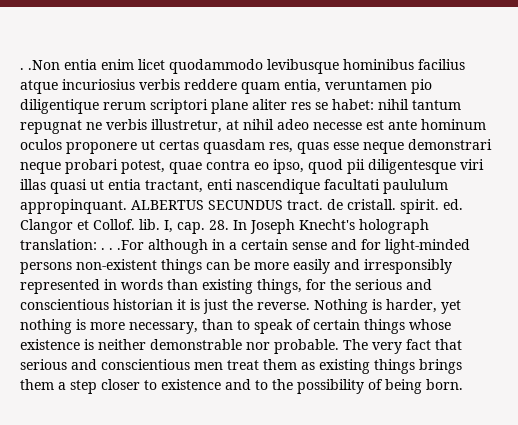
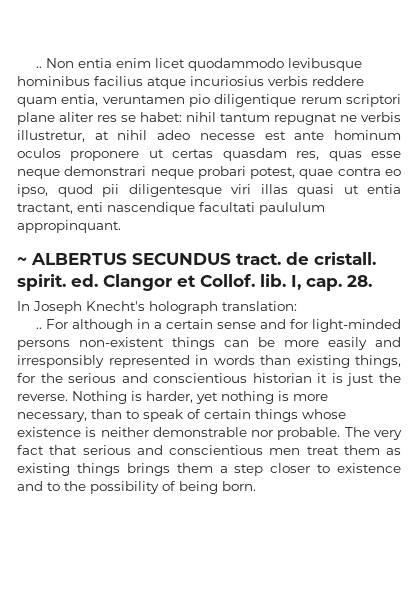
- . .Non entia enim licet quodammodo levibusque hominibus facilius atque incuriosius verbis reddere quam entia, veruntamen pio diligentique rerum scriptori plane aliter res se habet:
+ .. Non entia enim licet quodammodo levibusque hominibus facilius atque incuriosius verbis reddere quam entia, veruntamen pio diligentique rerum scriptori plane aliter res se habet:
- nihil tantum repugnat ne verbis illustretur, at nihil adeo necesse est ante hominum oculos proponere ut certas quasdam res, quas esse neque demonstrari neque probari potest, quae contra eo ipso, quod pii diligentesque viri illas quasi ut entia tractant, enti nascendique facultati paululum appropinquant. ALBERTUS SECUNDUS tract. de cristall. spirit. ed. Clangor et Collof. lib.
+ nihil tantum repugnat ne verbis illustretur, at nihil adeo necesse est ante hominum oculos proponere ut certas quasdam res, quas esse neque demonstrari neque probari potest, quae contra eo ipso, quod pii diligentesque viri illas quasi ut entia tractant, enti nascendique facultati paululum appropinquant.
+ ~ ALBERTUS SECUNDUS tract. de cristall. spirit. ed. Clangor et Collof. lib.
- 28. In Joseph Knecht's holograph translation: . . .For although in a certain sense and for light-minded persons non-existent things can be more easily and irresponsibly represented in words than existing things, for the serious and conscientious historian it is just the reverse.
+ 28.
+ In Joseph Knecht's holograph translation:
+ .. For although in a certain sense and for light-minded persons non-existent things can be more easily and irresponsibly represented in words than existing things, for the serious and conscientious historian it is just the reverse.

